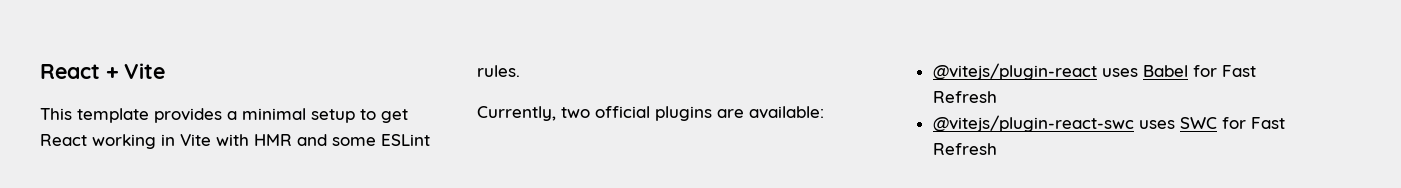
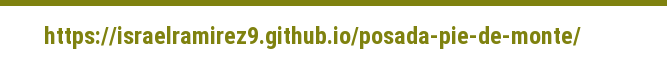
- React + Vite
- This template provides a minimal setup to get React working in Vite with HMR and some ESLint rules.
- Currently, two official plugins are available:
- @vitejs/plugin-react uses Babel for Fast Refresh
- @vitejs/plugin-react-swc uses SWC for Fast Refresh
+ https://israelramirez9.github.io/posada-pie-de-monte/

